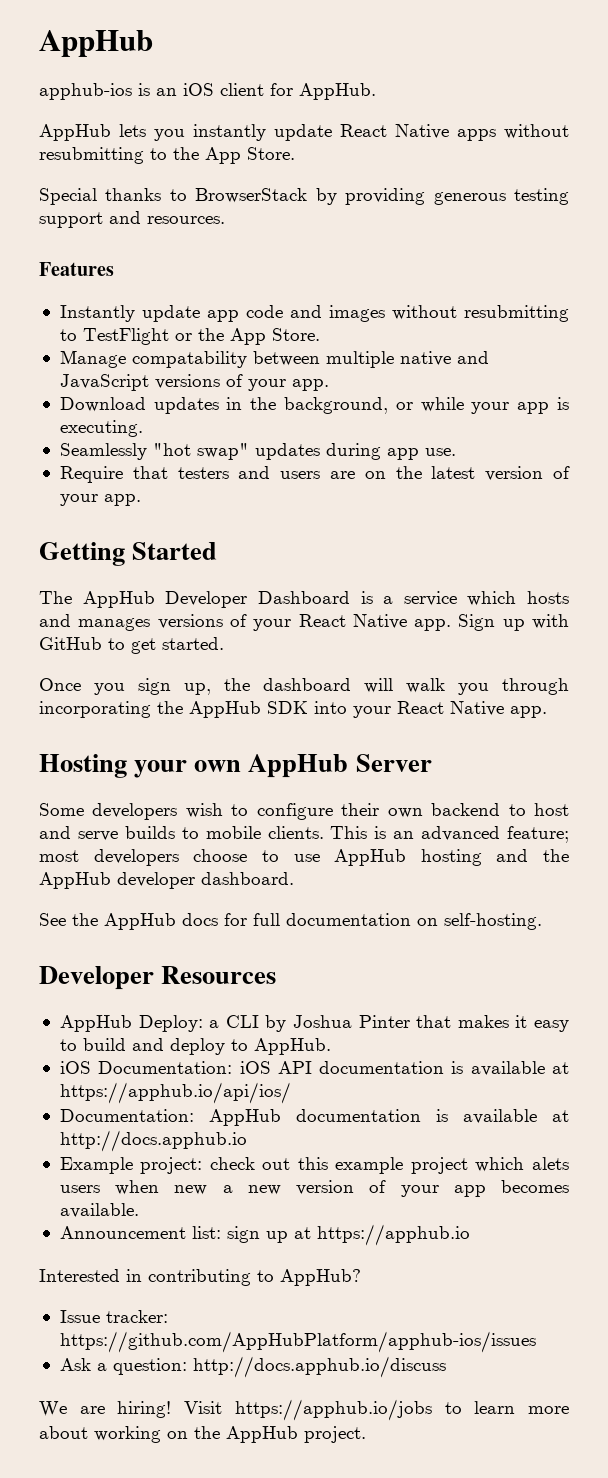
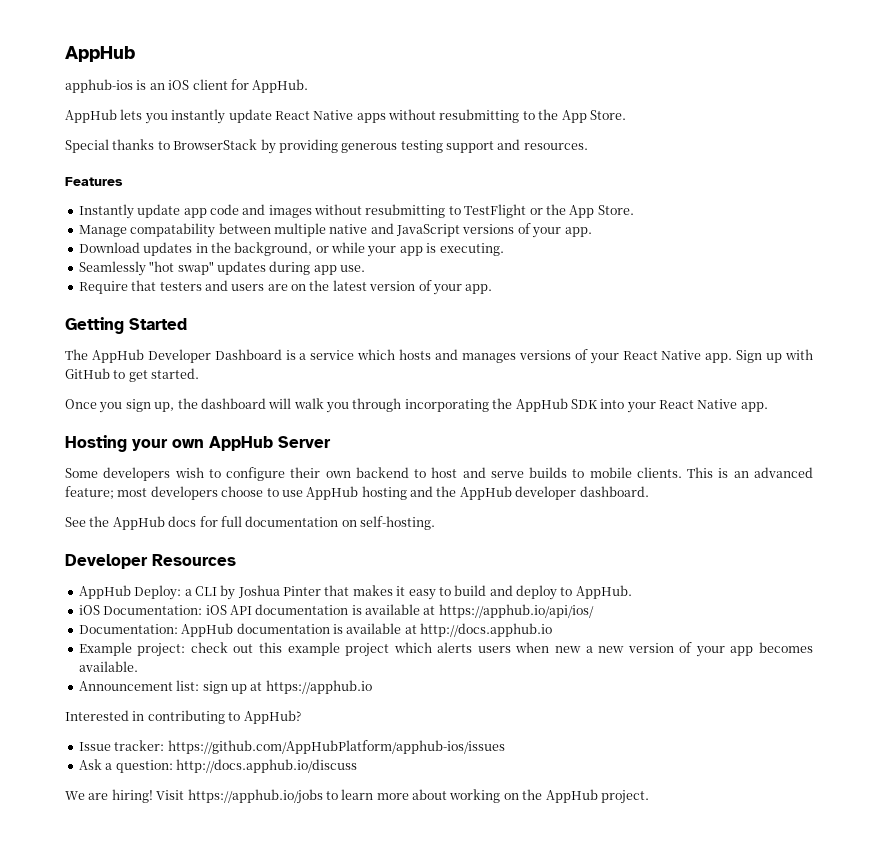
- Example project: check out this example project which alets users when new a new version of your app becomes available.
+ Example project: check out this example project which alerts users when new a new version of your app becomes available.

